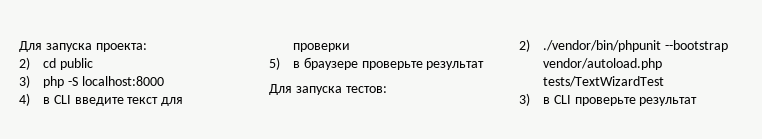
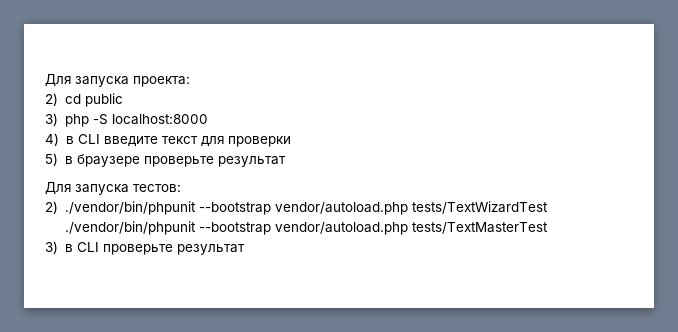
- 2) ./vendor/bin/phpunit --bootstrap vendor/autoload.php tests/TextWizardTest
+ 2) ./vendor/bin/phpunit --bootstrap vendor/autoload.php tests/TextWizardTest ./vendor/bin/phpunit --bootstrap vendor/autoload.php tests/TextMasterTest

